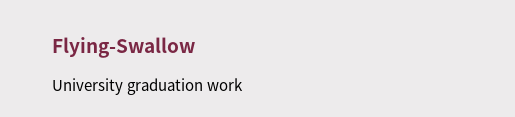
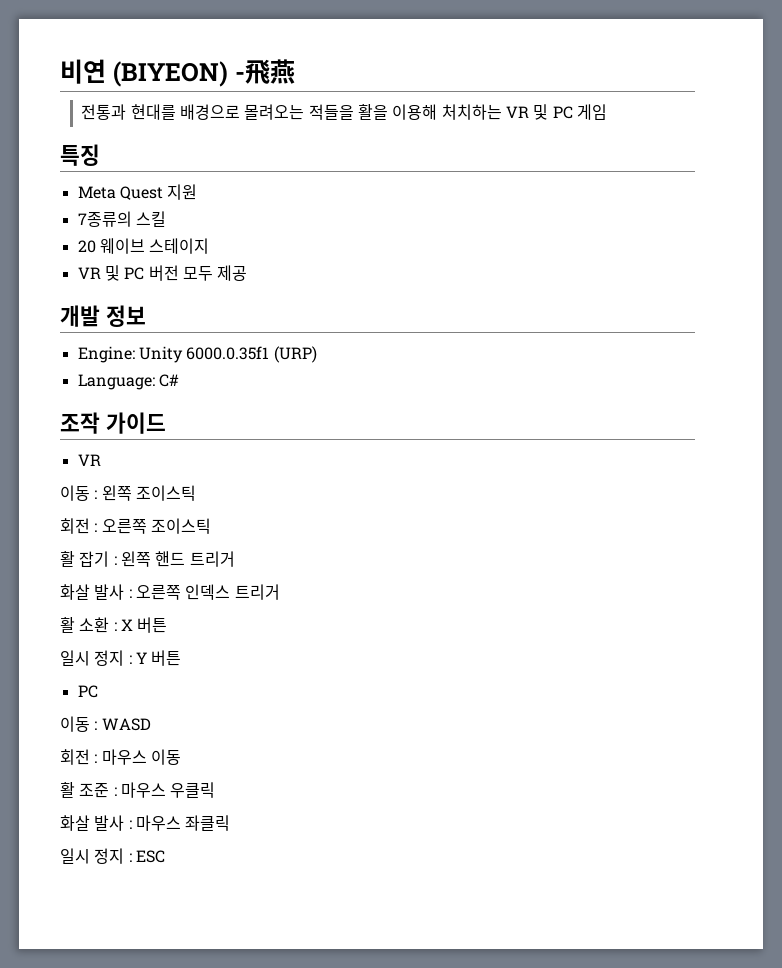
- Flying-Swallow
- University graduation work
+ 비연 (BIYEON) -飛燕
+ 전통과 현대를 배경으로 몰려오는 적들을 활을 이용해 처치하는 VR 및 PC 게임
+ 특징
+ Meta Quest 지원
+ 7종류의 스킬
+ 20 웨이브 스테이지
+ VR 및 PC 버전 모두 제공
+ 개발 정보
+ Engine: Unity 6000.0.35f1 (URP)
+ Language: C#
+ 조작 가이드
+ VR
+ 이동 : 왼쪽 조이스틱
+ 회전 : 오른쪽 조이스틱
+ 활 잡기 : 왼쪽 핸드 트리거
+ 화살 발사 : 오른쪽 인덱스 트리거
+ 활 소환 : X 버튼
+ 일시 정지 : Y 버튼
+ PC
+ 이동 : WASD
+ 회전 : 마우스 이동
+ 활 조준 : 마우스 우클릭
+ 화살 발사 : 마우스 좌클릭
+ 일시 정지 : ESC

